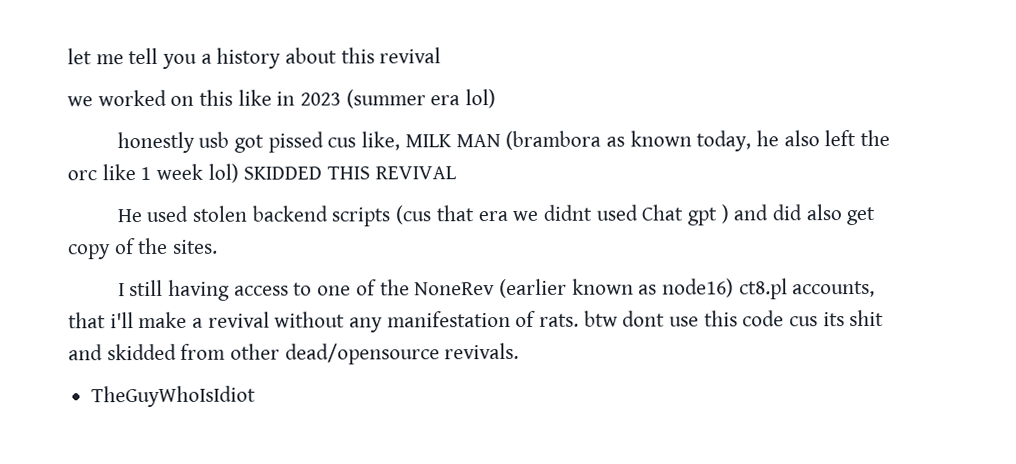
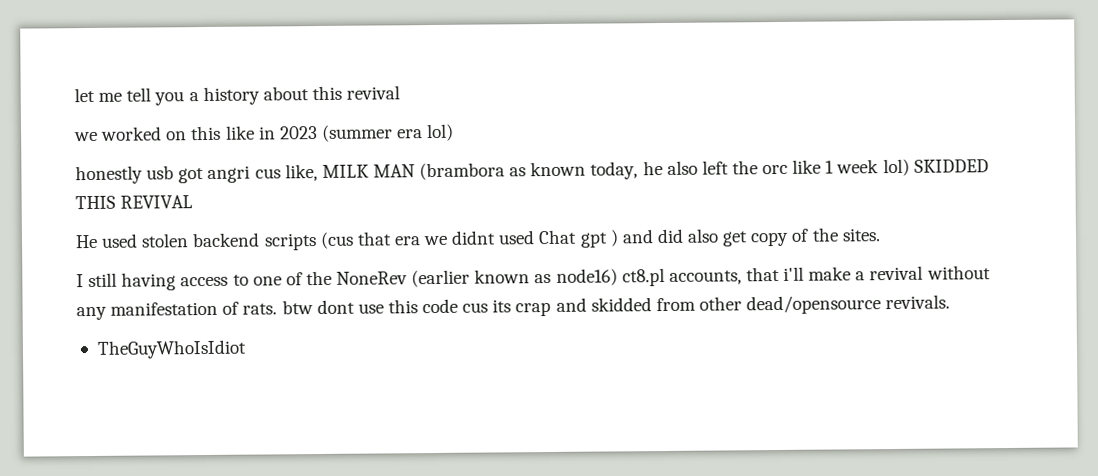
- honestly usb got pissed cus like, MILK MAN (brambora as known today, he also left the orc like 1 week lol) SKIDDED THIS REVIVAL
+ honestly usb got angri cus like, MILK MAN (brambora as known today, he also left the orc like 1 week lol) SKIDDED THIS REVIVAL
- I still having access to one of the NoneRev (earlier known as node16) ct8.pl accounts, that i'll make a revival without any manifestation of rats. btw dont use this code cus its shit and skidded from other dead/opensource revivals.
+ I still having access to one of the NoneRev (earlier known as node16) ct8.pl accounts, that i'll make a revival without any manifestation of rats. btw dont use this code cus its crap and skidded from other dead/opensource revivals.

